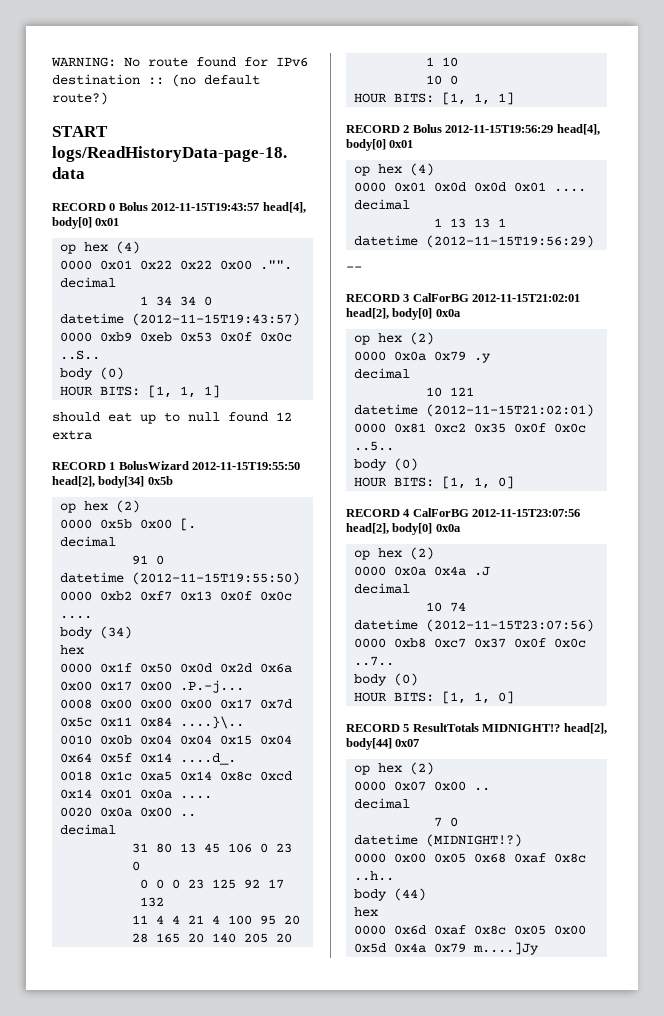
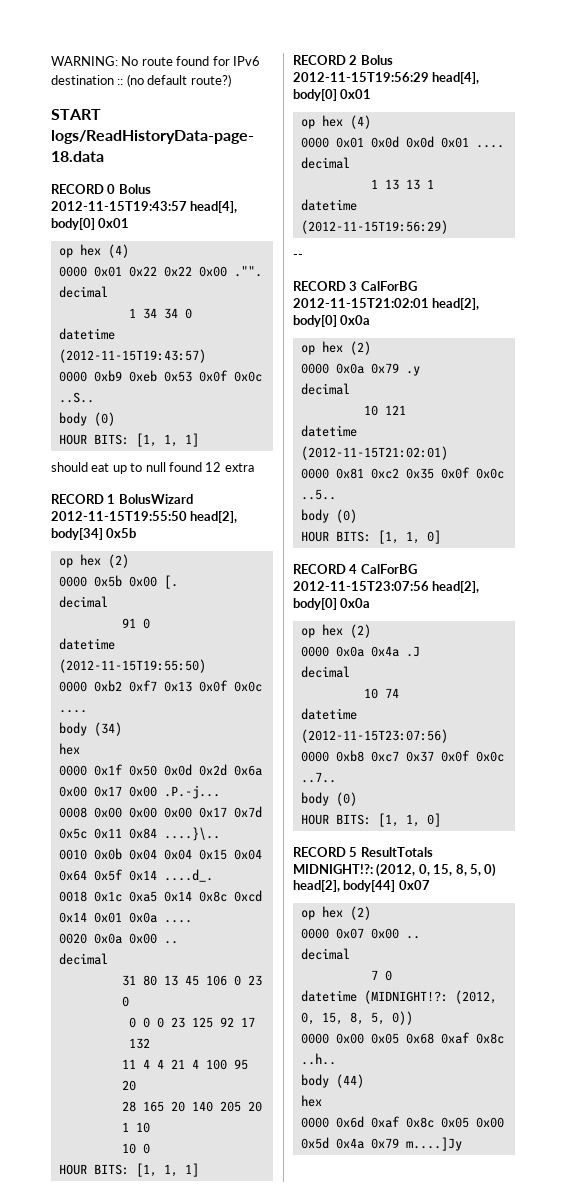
- RECORD 5 ResultTotals MIDNIGHT!? head[2], body[44] 0x07
+ RECORD 5 ResultTotals MIDNIGHT!?: (2012, 0, 15, 8, 5, 0) head[2], body[44] 0x07
- datetime (MIDNIGHT!?)
+ datetime (MIDNIGHT!?: (2012, 0, 15, 8, 5, 0))

